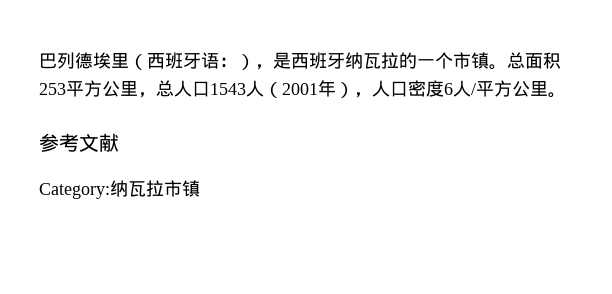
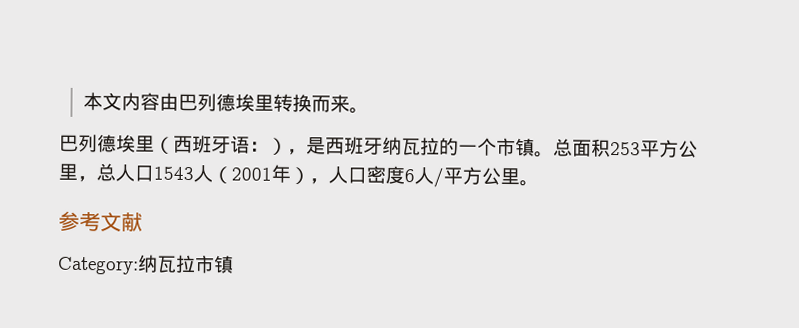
+ 本文内容由巴列德埃里转换而来。

